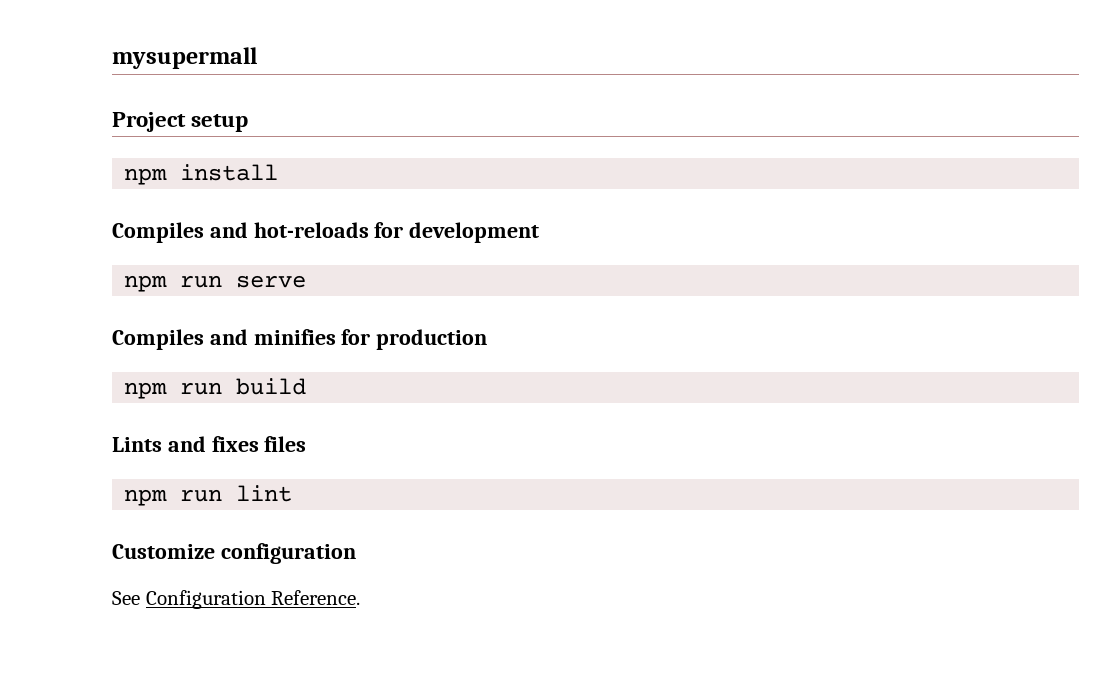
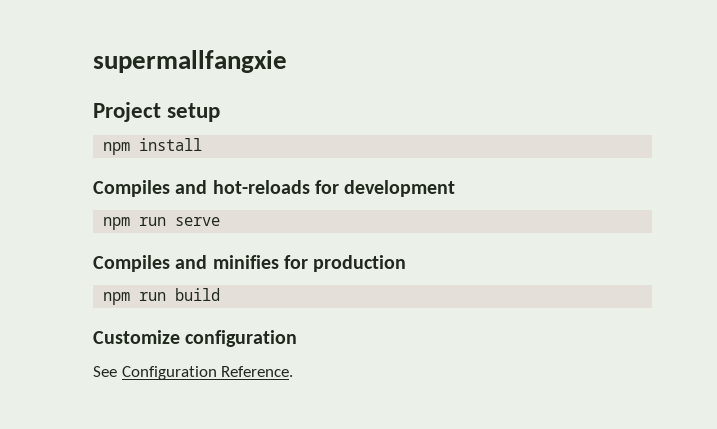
- mysupermall
+ supermallfangxie
- Lints and fixes files
- npm run lint

